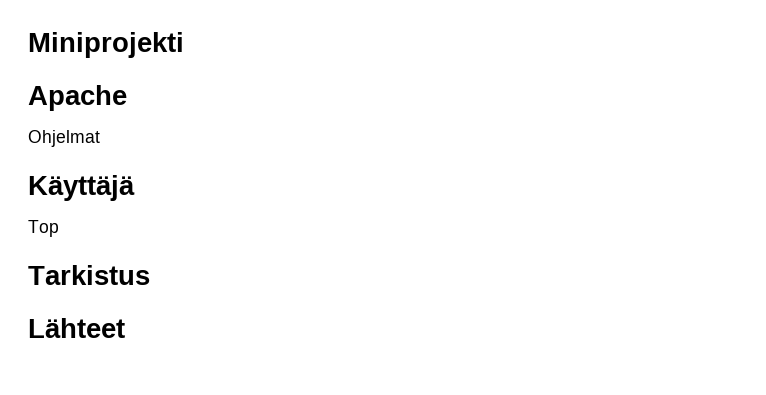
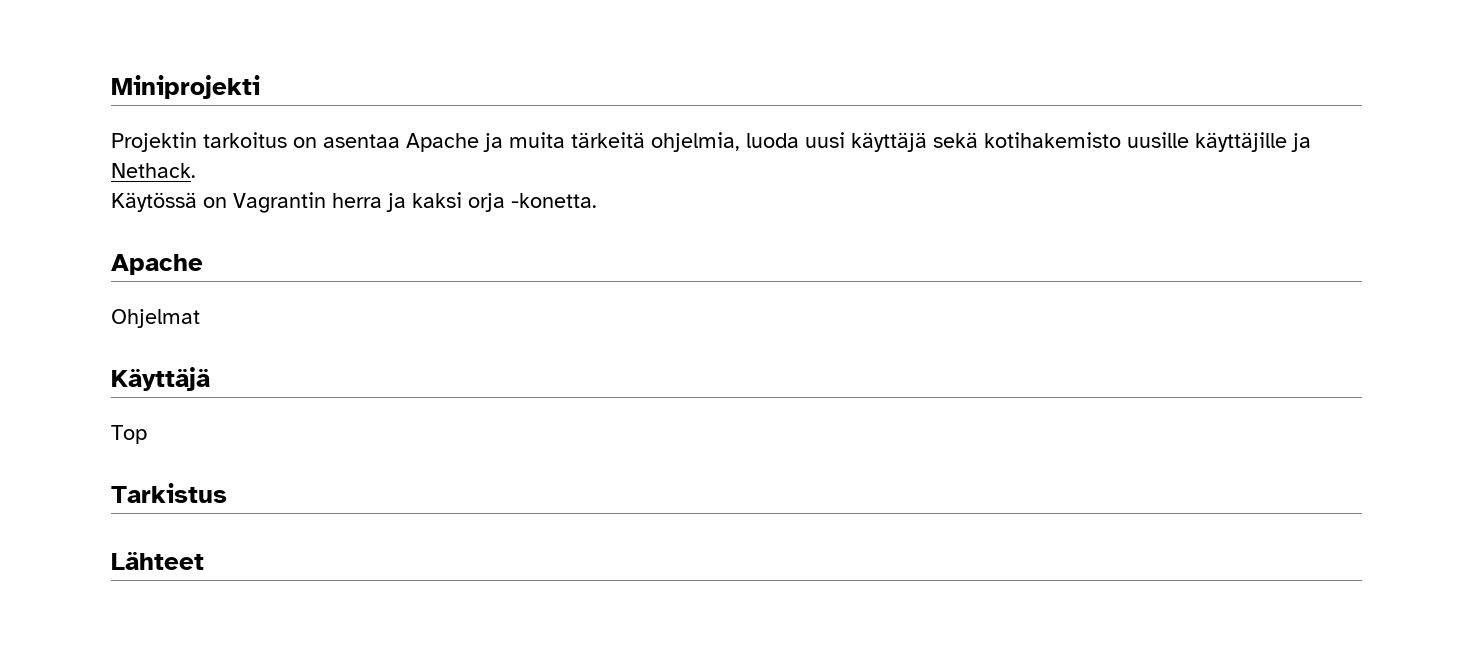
+ Projektin tarkoitus on asentaa Apache ja muita tärkeitä ohjelmia, luoda uusi käyttäjä sekä kotihakemisto uusille käyttäjille ja Nethack.
+ Käytössä on Vagrantin herra ja kaksi orja -konetta.

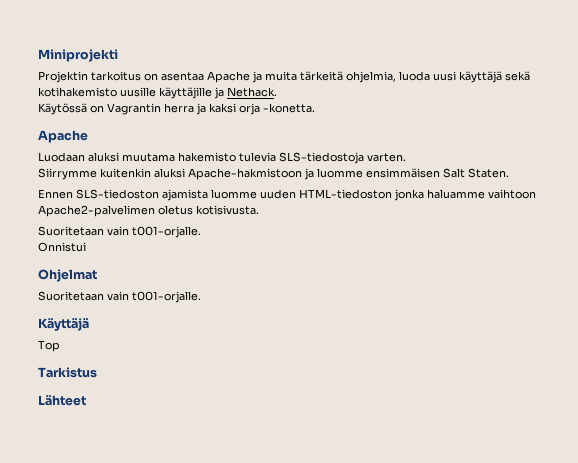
+ Luodaan aluksi muutama hakemisto tulevia SLS-tiedostoja varten.
+ Siirrymme kuitenkin aluksi Apache-hakmistoon ja luomme ensimmäisen Salt Staten.
+ Ennen SLS-tiedoston ajamista luomme uuden HTML-tiedoston jonka haluamme vaihtoon Apache2-palvelimen oletus kotisivusta.
+ Suoritetaan vain t001-orjalle.
+ Onnistui
  Ohjelmat
+ Suoritetaan vain t001-orjalle.

